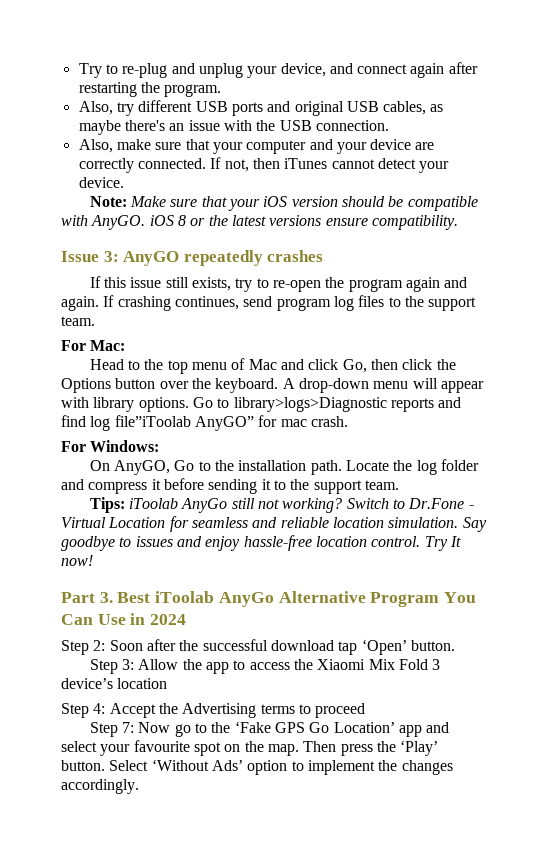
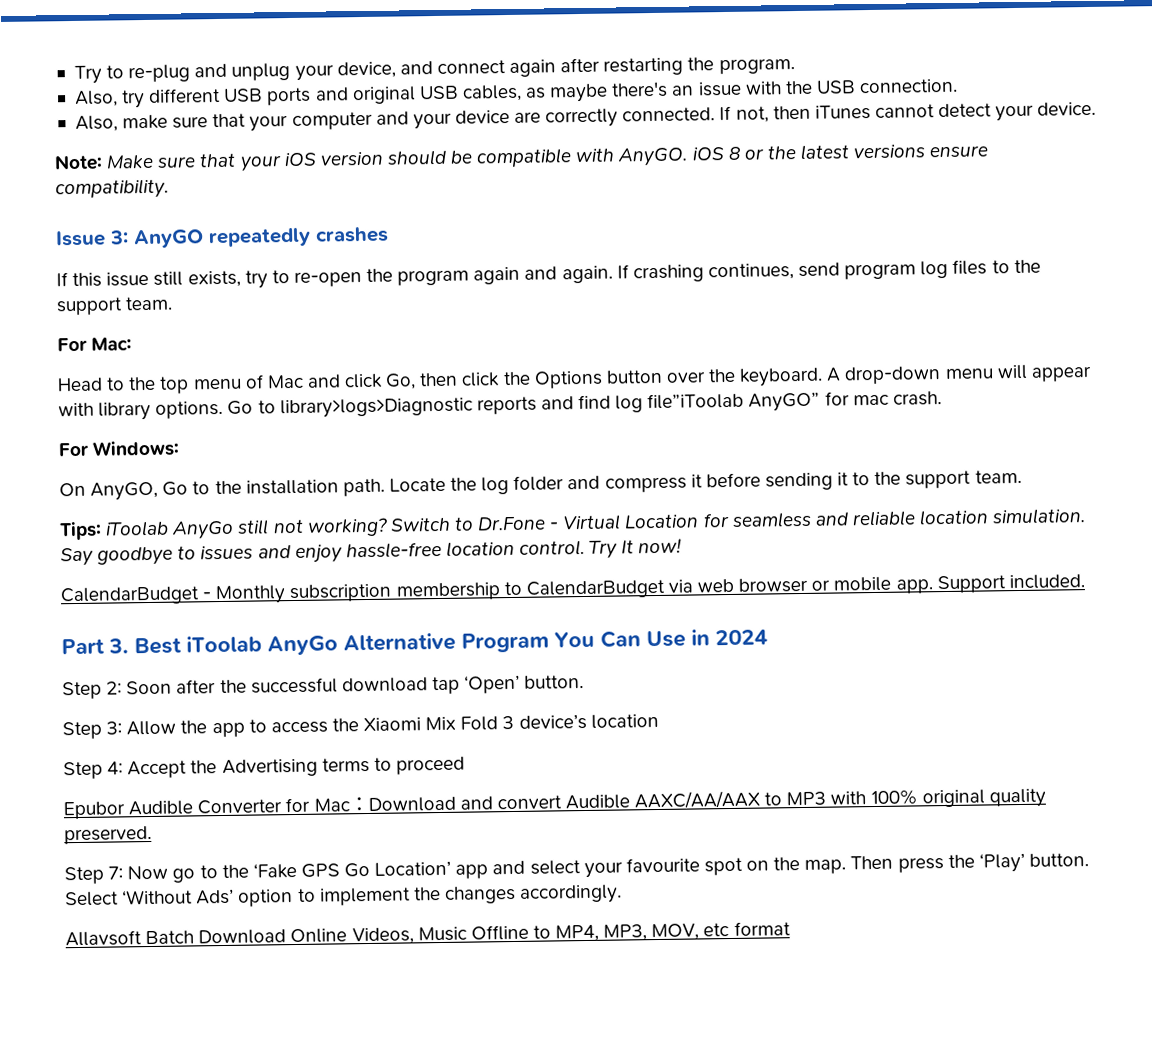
+ CalendarBudget - Monthly subscription membership to CalendarBudget via web browser or mobile app. Support included.
+ Epubor Audible Converter for Mac：Download and convert Audible AAXC/AA/AAX to MP3 with 100% original quality preserved.
+ Allavsoft Batch Download Online Videos, Music Offline to MP4, MP3, MOV, etc format

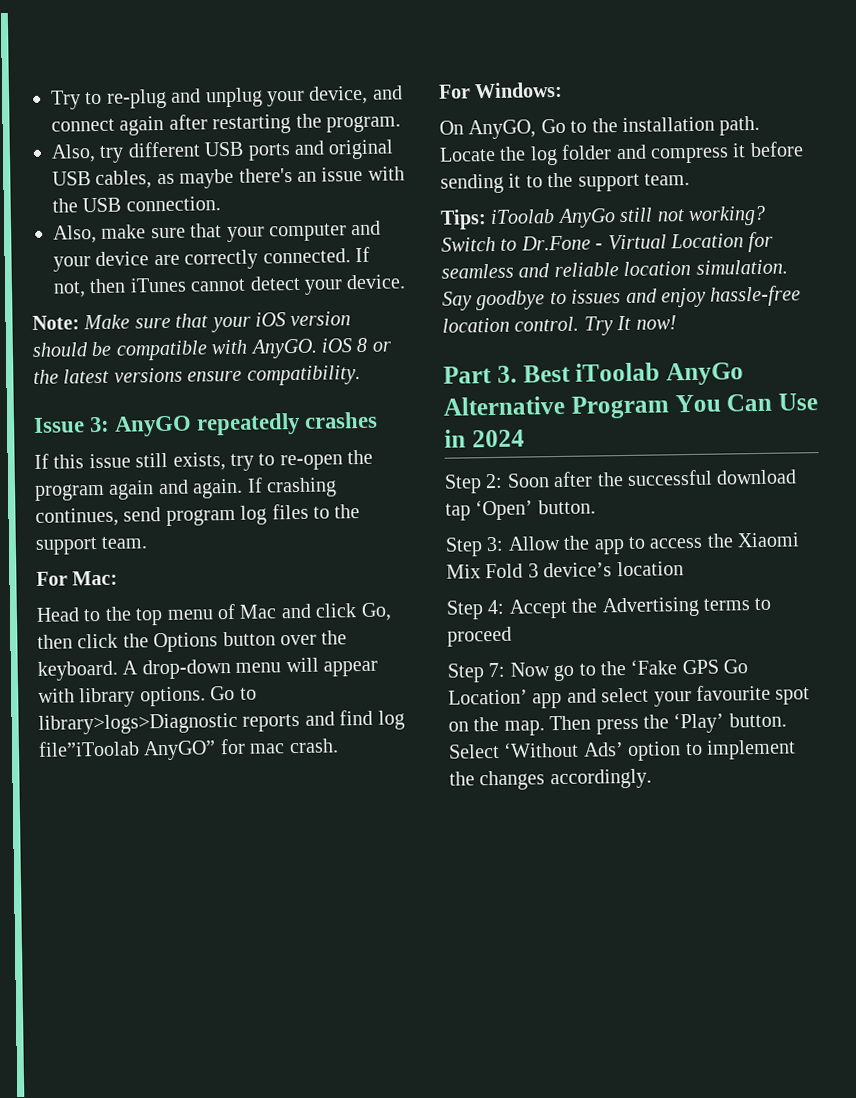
- CalendarBudget - Monthly subscription membership to CalendarBudget via web browser or mobile app. Support included.
- Epubor Audible Converter for Mac：Download and convert Audible AAXC/AA/AAX to MP3 with 100% original quality preserved.
- Allavsoft Batch Download Online Videos, Music Offline to MP4, MP3, MOV, etc format

